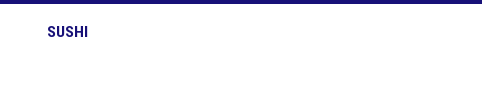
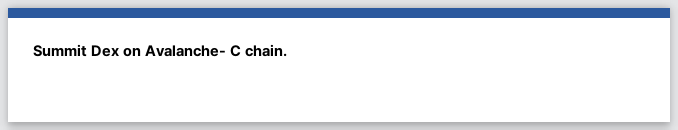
- SUSHI
+ Summit Dex on Avalanche- C chain.

